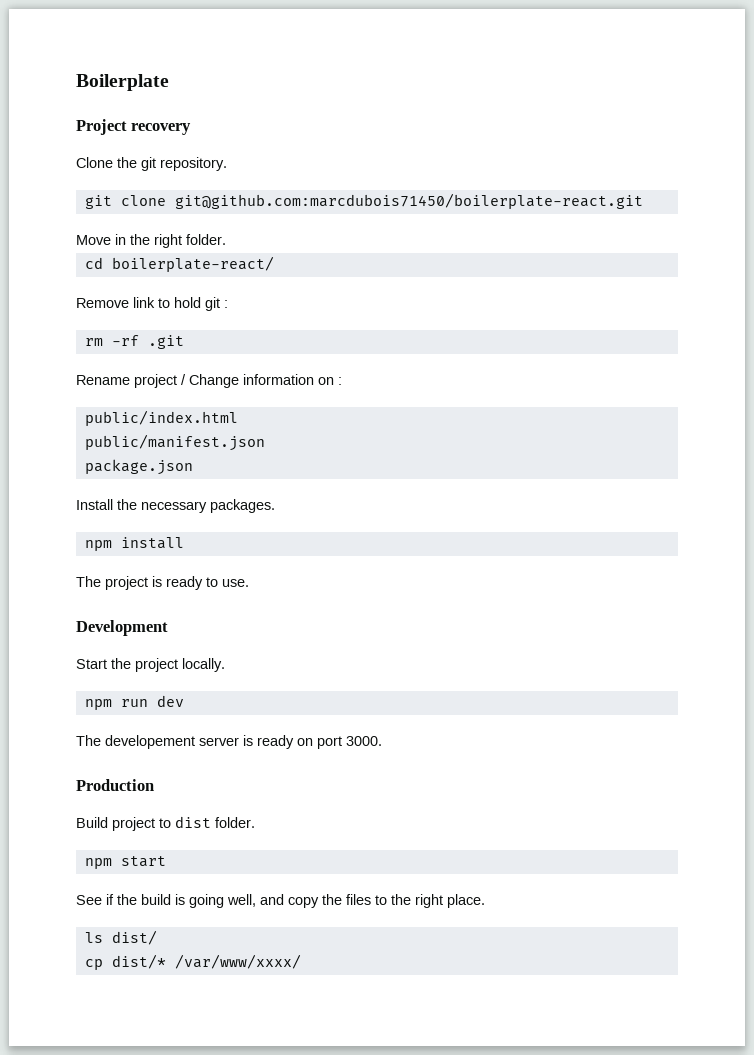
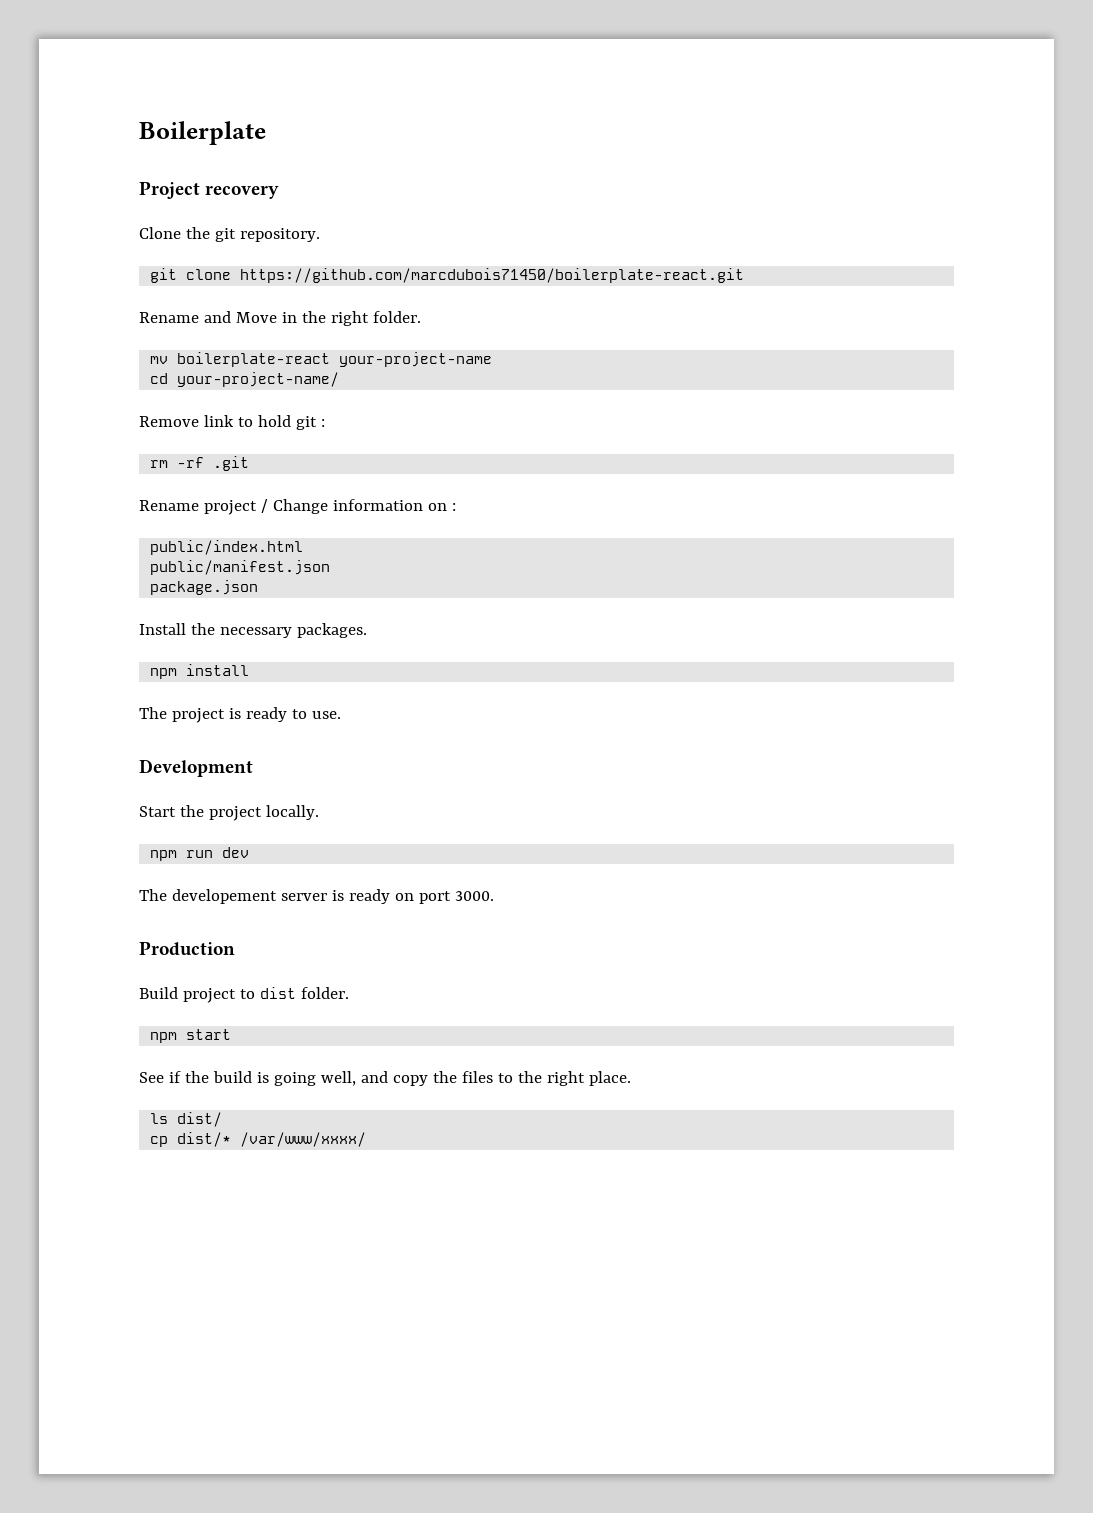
- git clone git@github.com:marcdubois71450/boilerplate-react.git
- Move in the right folder.
+ git clone https://github.com/marcdubois71450/boilerplate-react.git
+ Rename and Move in the right folder.
+ mv boilerplate-react your-project-name
- cd boilerplate-react/
+ cd your-project-name/

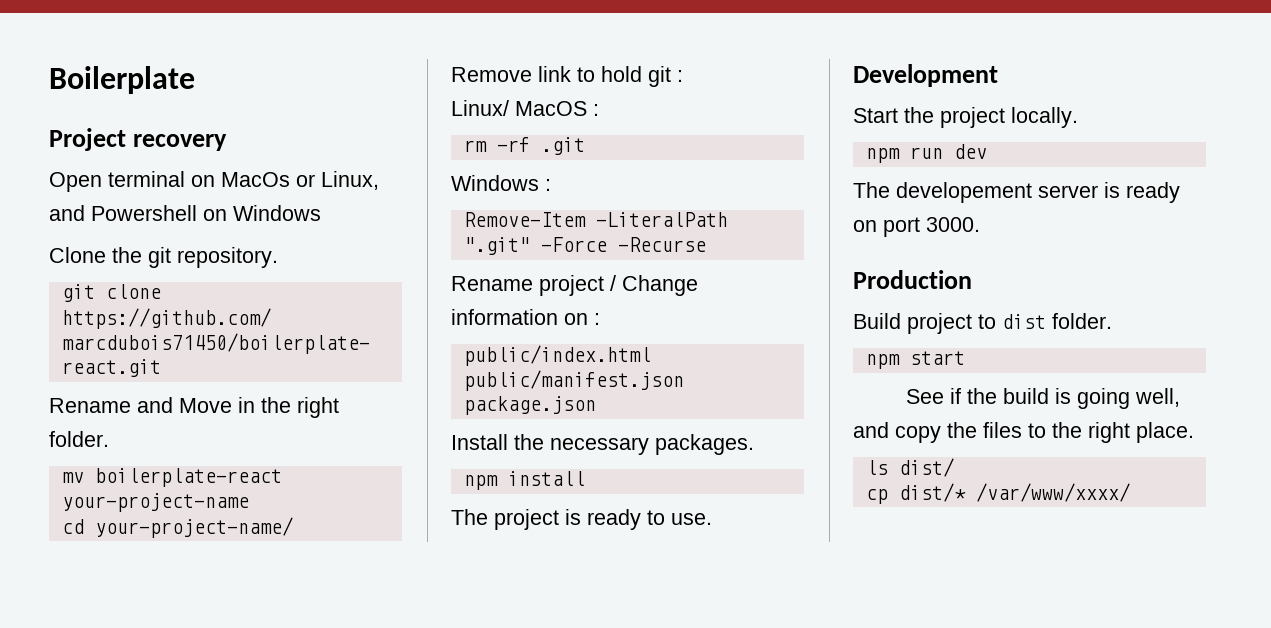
+ Open terminal on MacOs or Linux, and Powershell on Windows
+ Linux/ MacOS :
+ Windows :
+ Remove-Item -LiteralPath ".git" -Force -Recurse

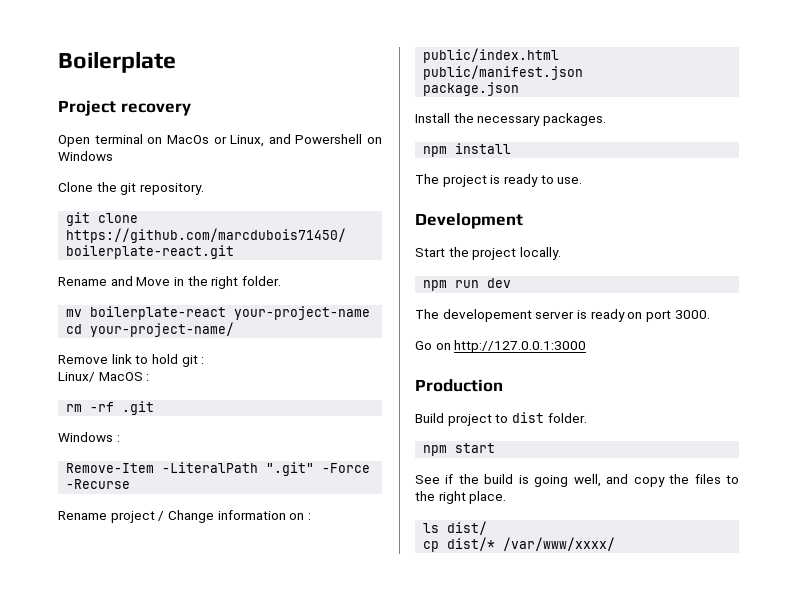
+ Go on http://127.0.0.1:3000

